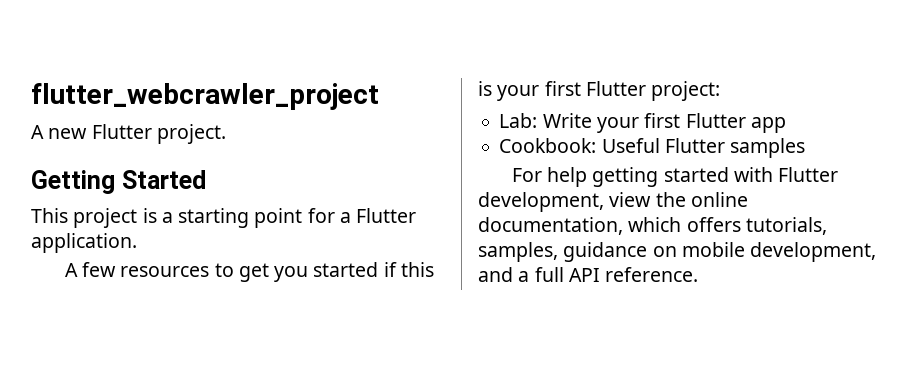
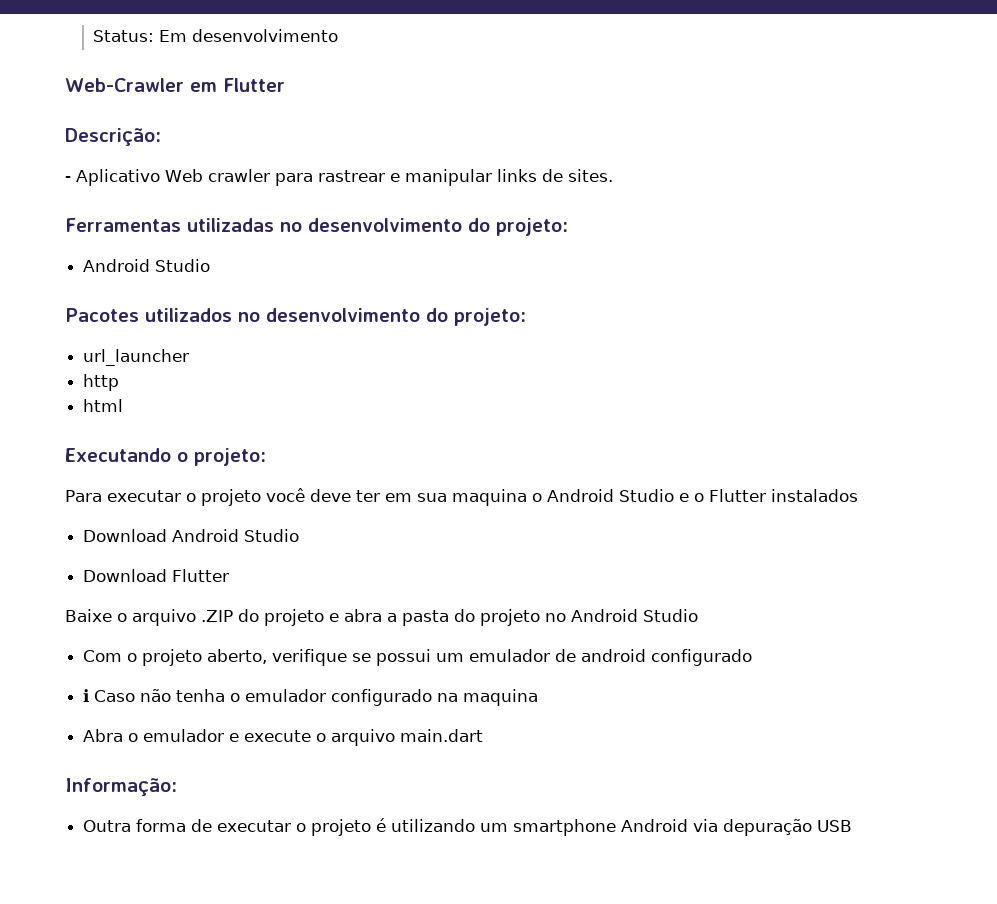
- flutter_webcrawler_project
- A new Flutter project.
- Getting Started
- This project is a starting point for a Flutter application.
- A few resources to get you started if this is your first Flutter project:
- Lab: Write your first Flutter app
- Cookbook: Useful Flutter samples
- For help getting started with Flutter development, view the online documentation, which offers tutorials, samples, guidance on mobile development, and a full API reference.
+ Status: Em desenvolvimento
+ Web-Crawler em Flutter
+ Descrição:
+ - Aplicativo Web crawler para rastrear e manipular links de sites.
+ Ferramentas utilizadas no desenvolvimento do projeto:
+ Android Studio
+ Pacotes utilizados no desenvolvimento do projeto:
+ url_launcher
+ http
+ html
+ Executando o projeto:
+ Para executar o projeto você deve ter em sua maquina o Android Studio e o Flutter instalados
+ Download Android Studio
+ Download Flutter
+ Baixe o arquivo .ZIP do projeto e abra a pasta do projeto no Android Studio
+ Com o projeto aberto, verifique se possui um emulador de android configurado
+ ℹ Caso não tenha o emulador configurado na maquina
+ Abra o emulador e execute o arquivo main.dart
+ Informação:
+ Outra forma de executar o projeto é utilizando um smartphone Android via depuração USB

